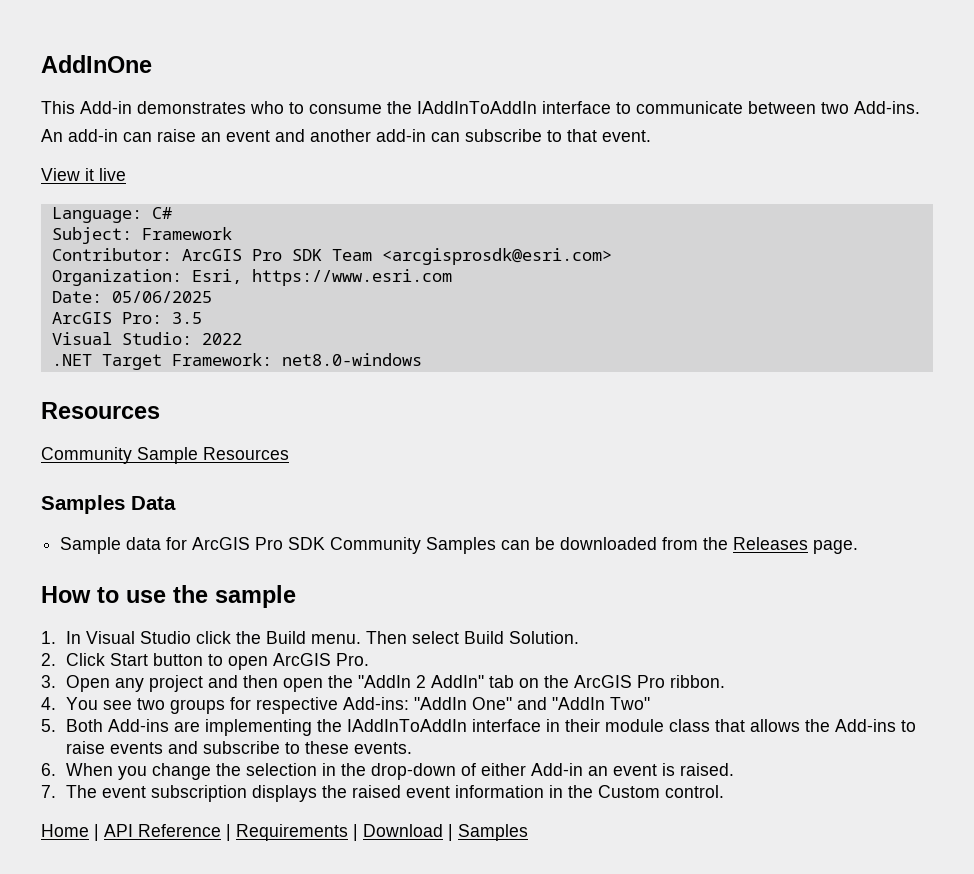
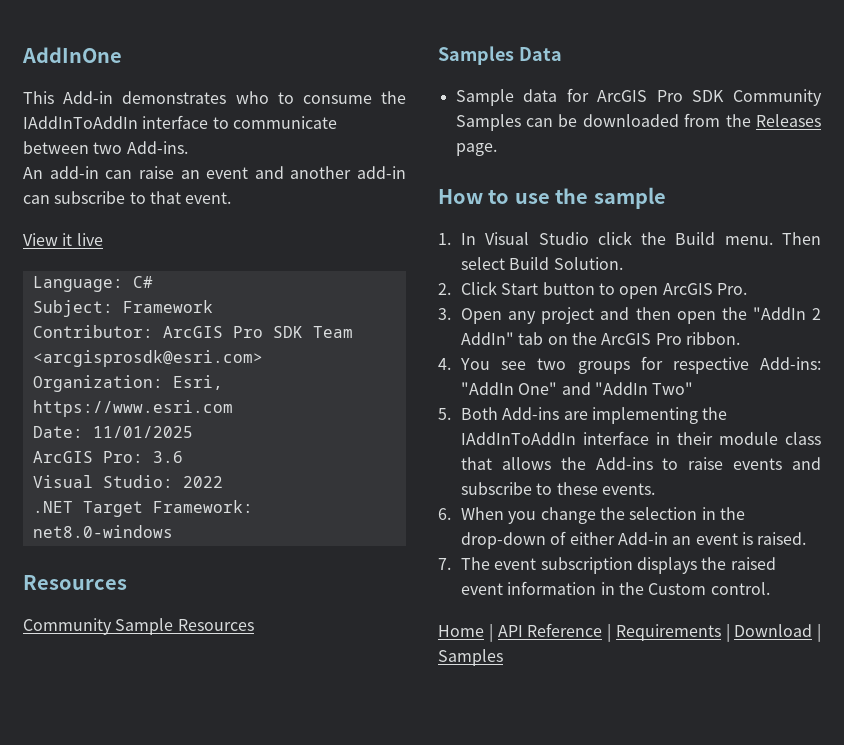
- Date: 05/06/2025
+ Date: 11/01/2025
- ArcGIS Pro: 3.5
+ ArcGIS Pro: 3.6

